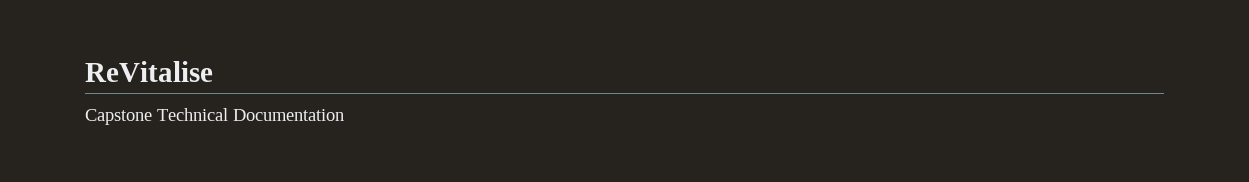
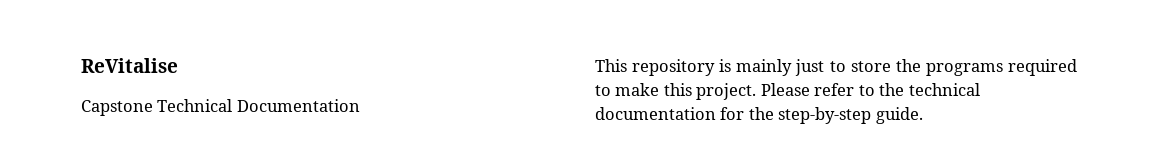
+ This repository is mainly just to store the programs required to make this project. Please refer to the technical documentation for the step-by-step guide.

